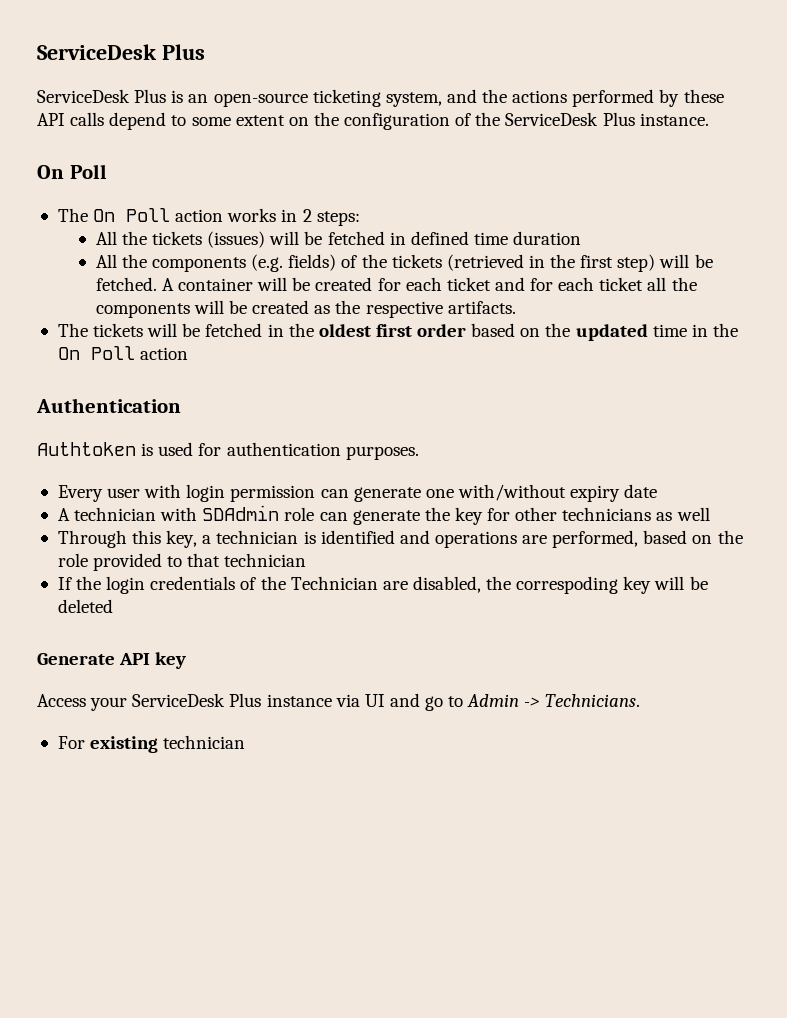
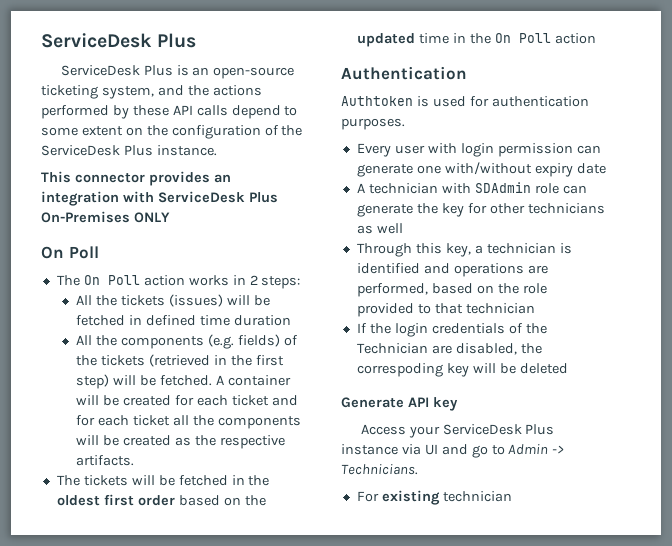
+ This connector provides an integration with ServiceDesk Plus On-Premises ONLY

